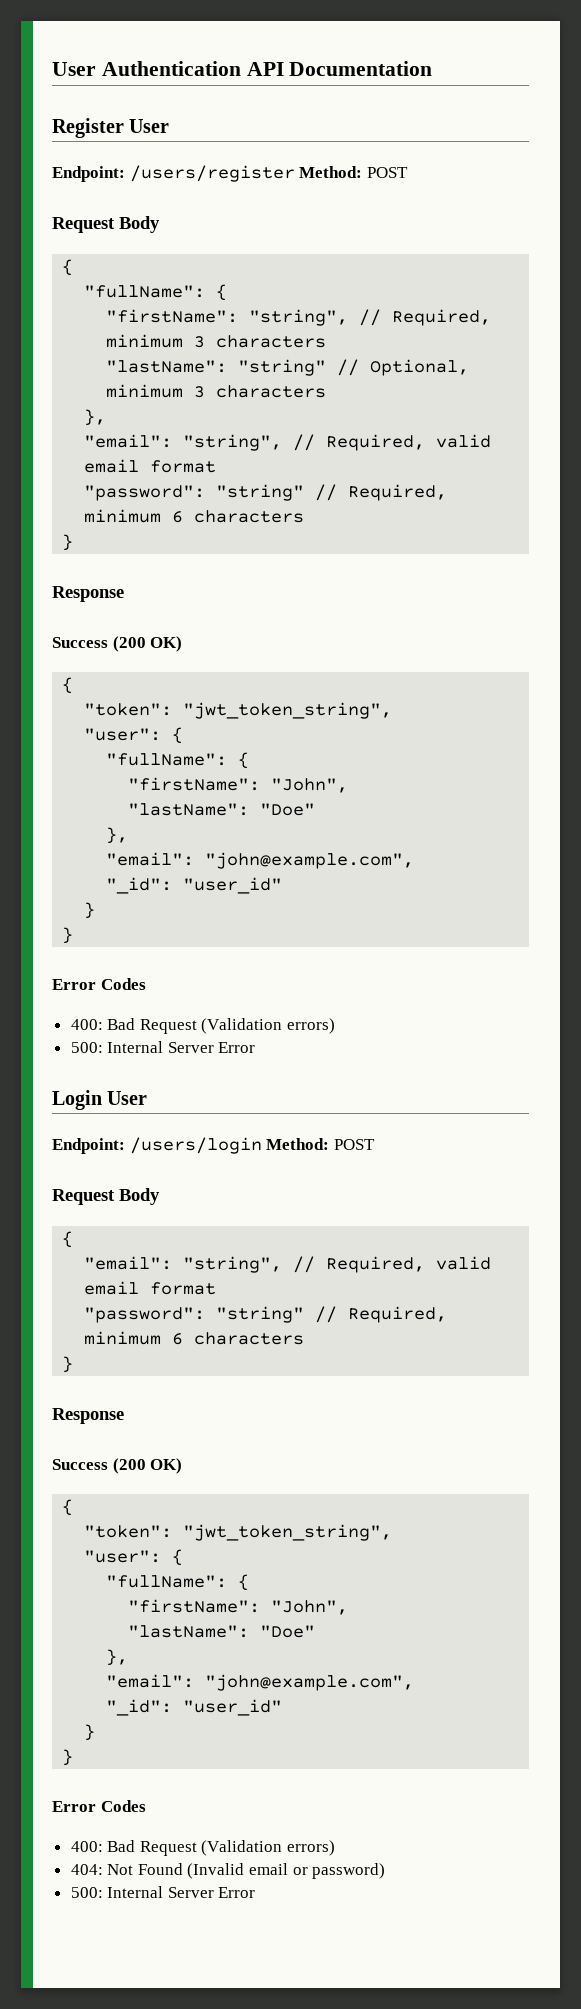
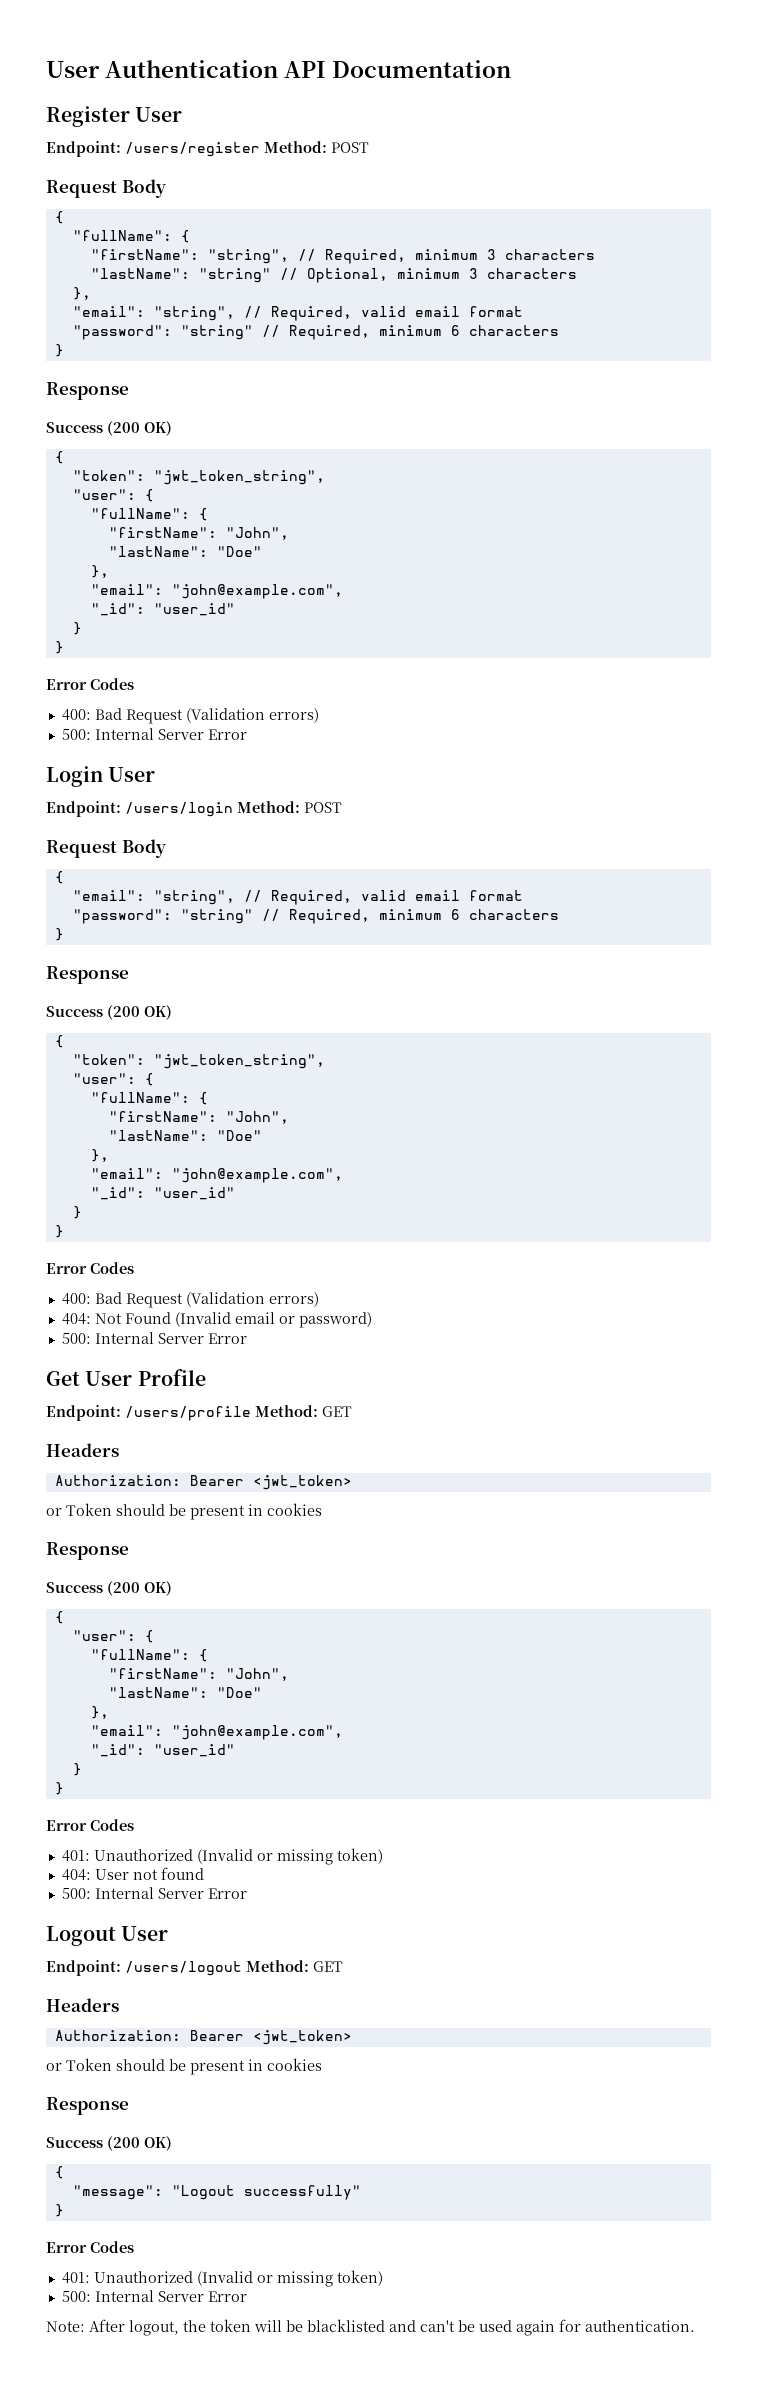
+ Get User Profile
+ Endpoint: /users/profile Method: GET
+ Headers
+ Authorization: Bearer <jwt_token>
+ or Token should be present in cookies
+ Response
+ Success (200 OK)
+ {
+ "user": {
+ "fullName": {
+ "firstName": "John",
+ "lastName": "Doe"
+ },
+ "email": "john@example.com",
+ "_id": "user_id"
+ }
+ }
+ Error Codes
+ 401: Unauthorized (Invalid or missing token)
+ 404: User not found
+ 500: Internal Server Error
+ Logout User
+ Endpoint: /users/logout Method: GET
+ Headers
+ Authorization: Bearer <jwt_token>
+ or Token should be present in cookies
+ Response
+ Success (200 OK)
+ {
+ "message": "Logout successfully"
+ }
+ Error Codes
+ 401: Unauthorized (Invalid or missing token)
+ 500: Internal Server Error
+ Note: After logout, the token will be blacklisted and can't be used again for authentication.

